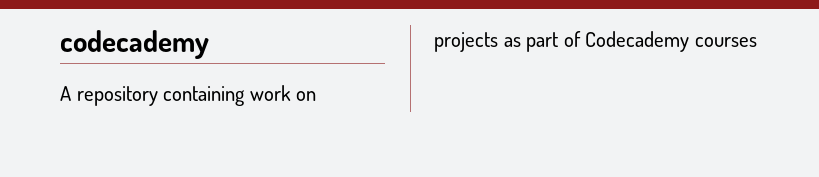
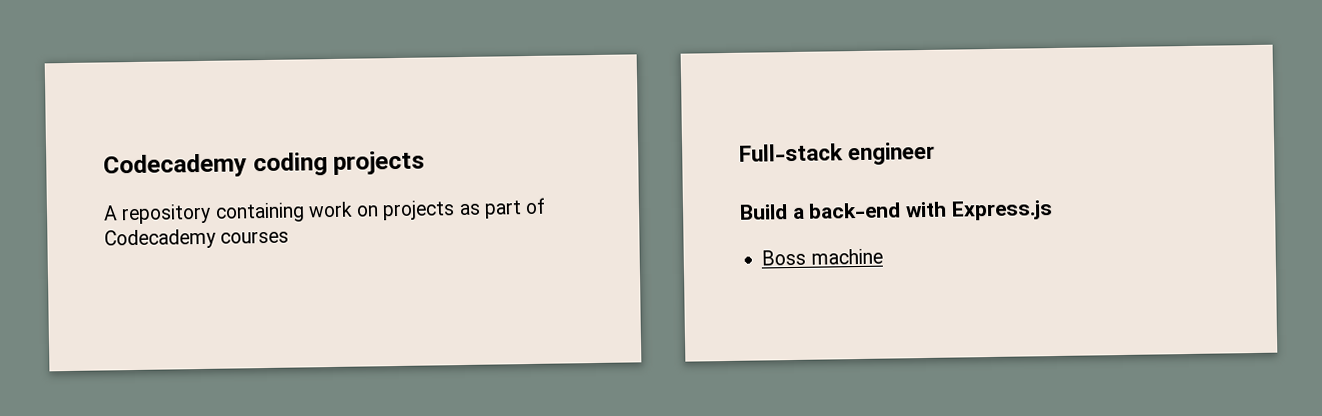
- codecademy
+ Codecademy coding projects
+ Full-stack engineer
+ Build a back-end with Express.js
+ Boss machine

